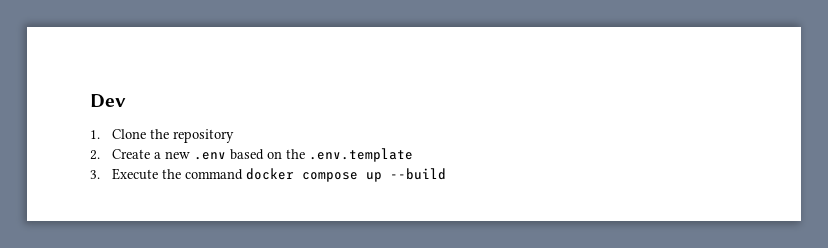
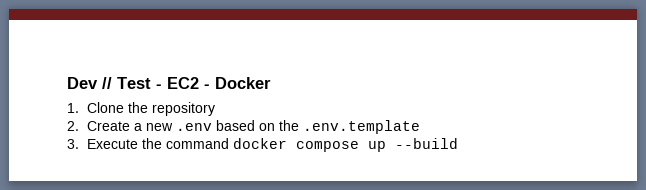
- Dev
+ Dev // Test - EC2 - Docker

